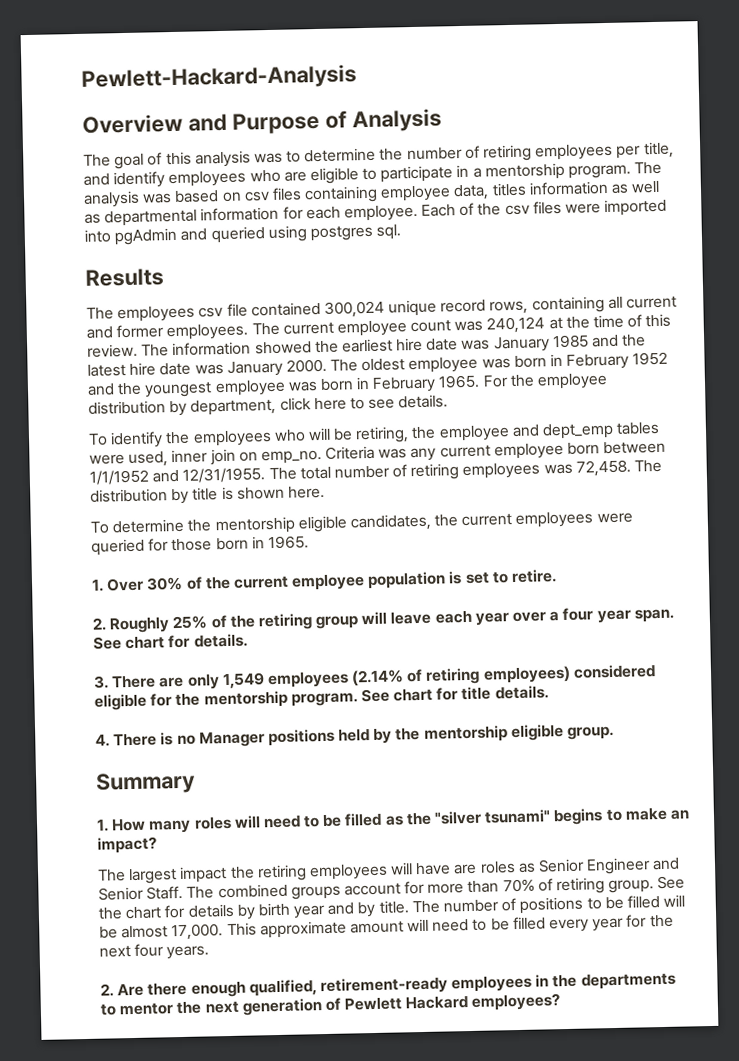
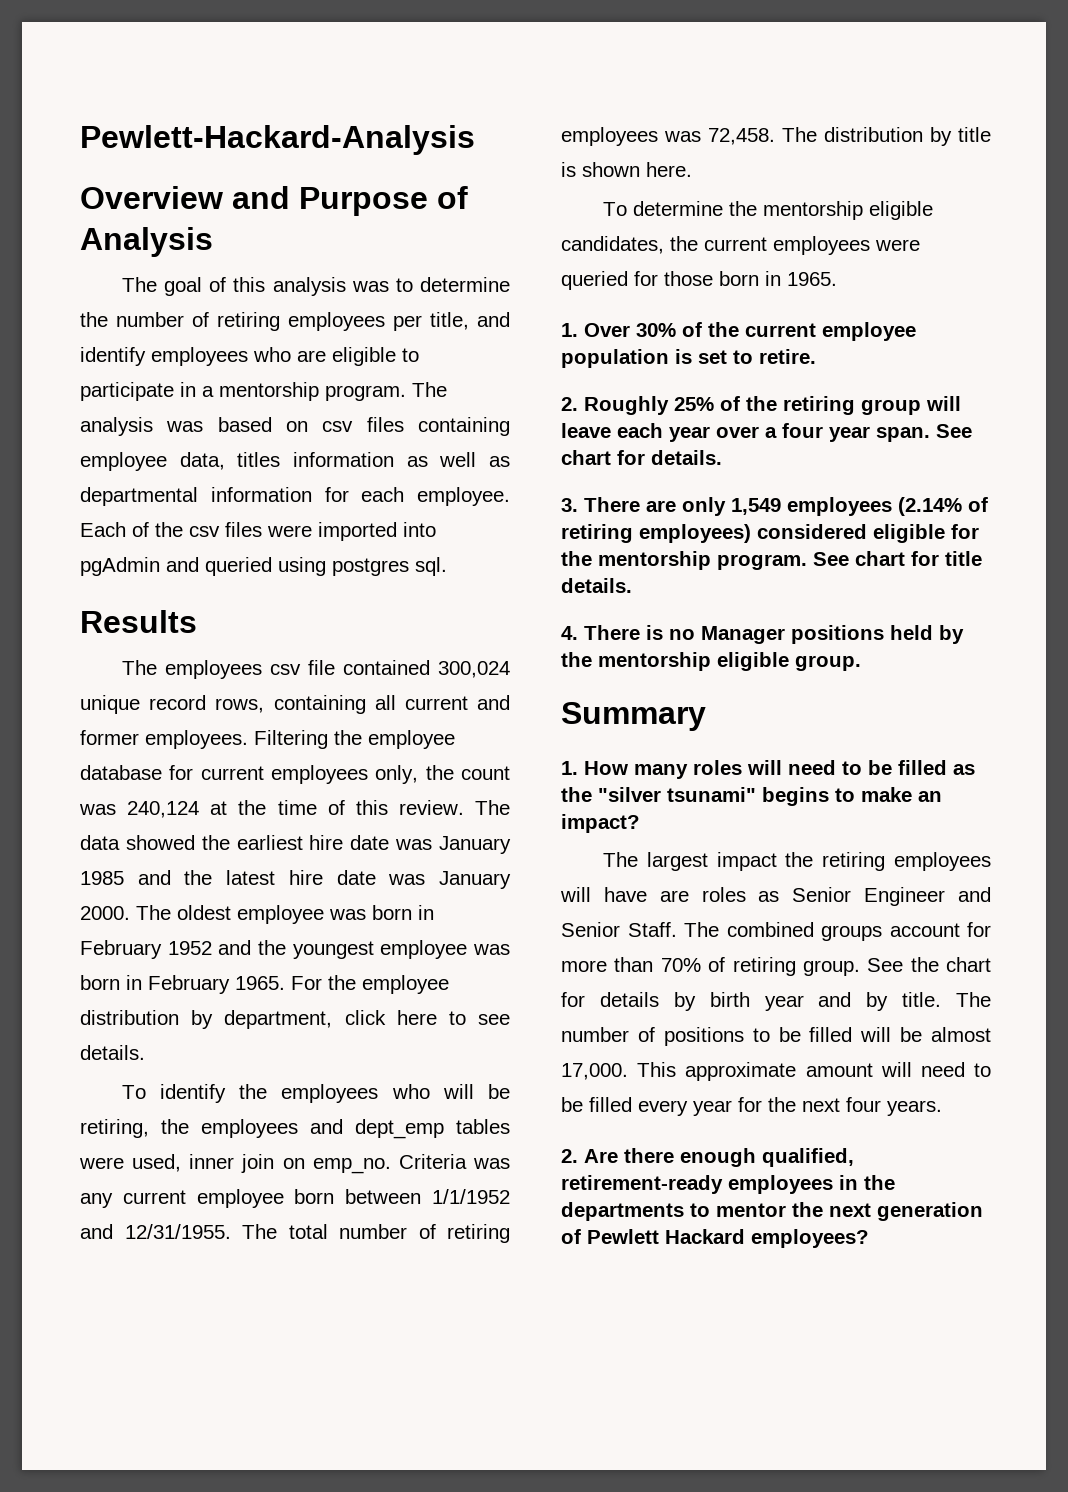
- The current employee count was 240,124 at the time of this review.
+ Filtering the employee database for current employees only, the count was 240,124 at the time of this review.
- The information showed the earliest hire date was January 1985 and the latest hire date was January 2000.
+ The data showed the earliest hire date was January 1985 and the latest hire date was January 2000.
- To identify the employees who will be retiring, the employee and dept_emp tables were used, inner join on emp_no.
+ To identify the employees who will be retiring, the employees and dept_emp tables were used, inner join on emp_no.

